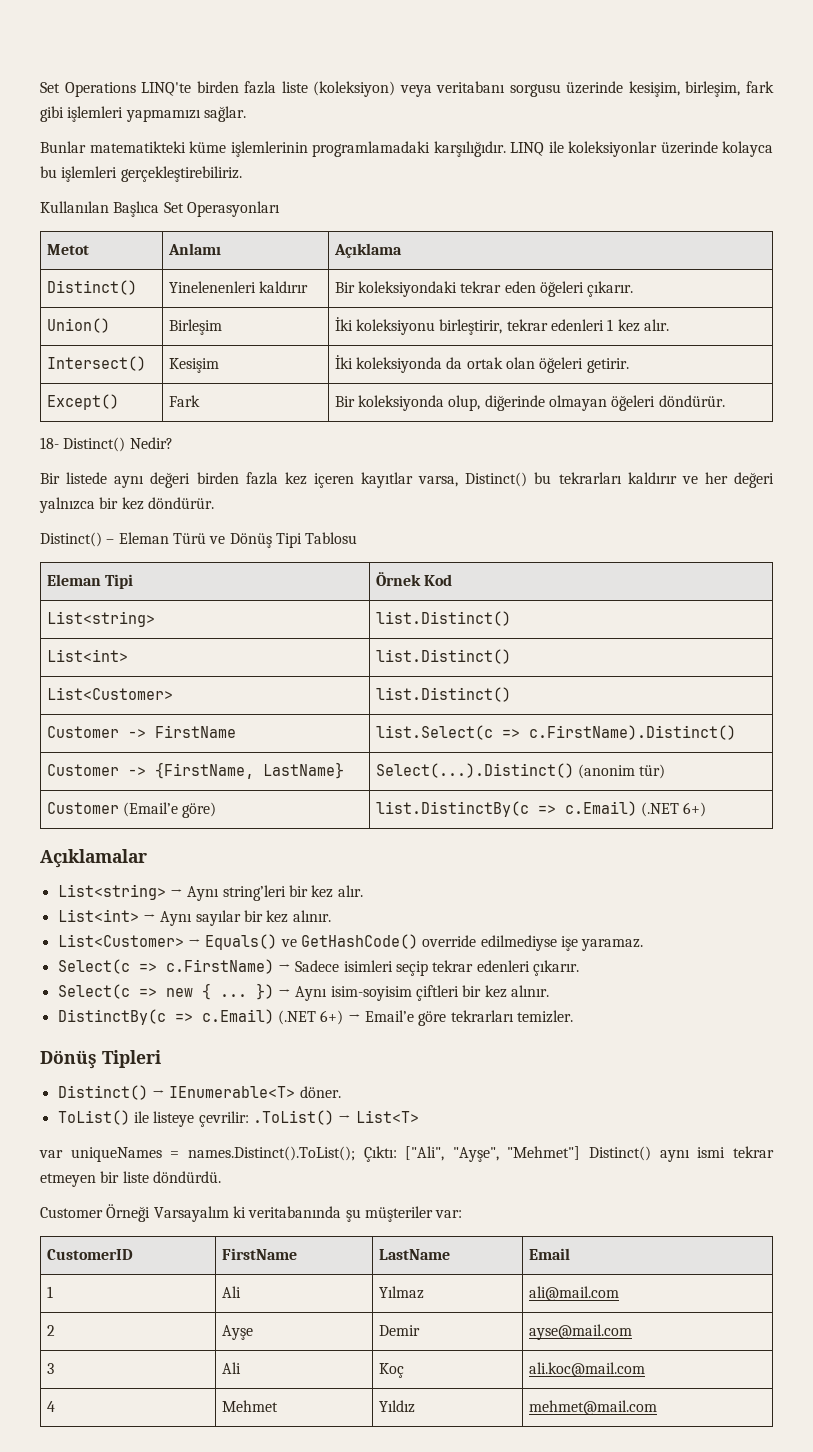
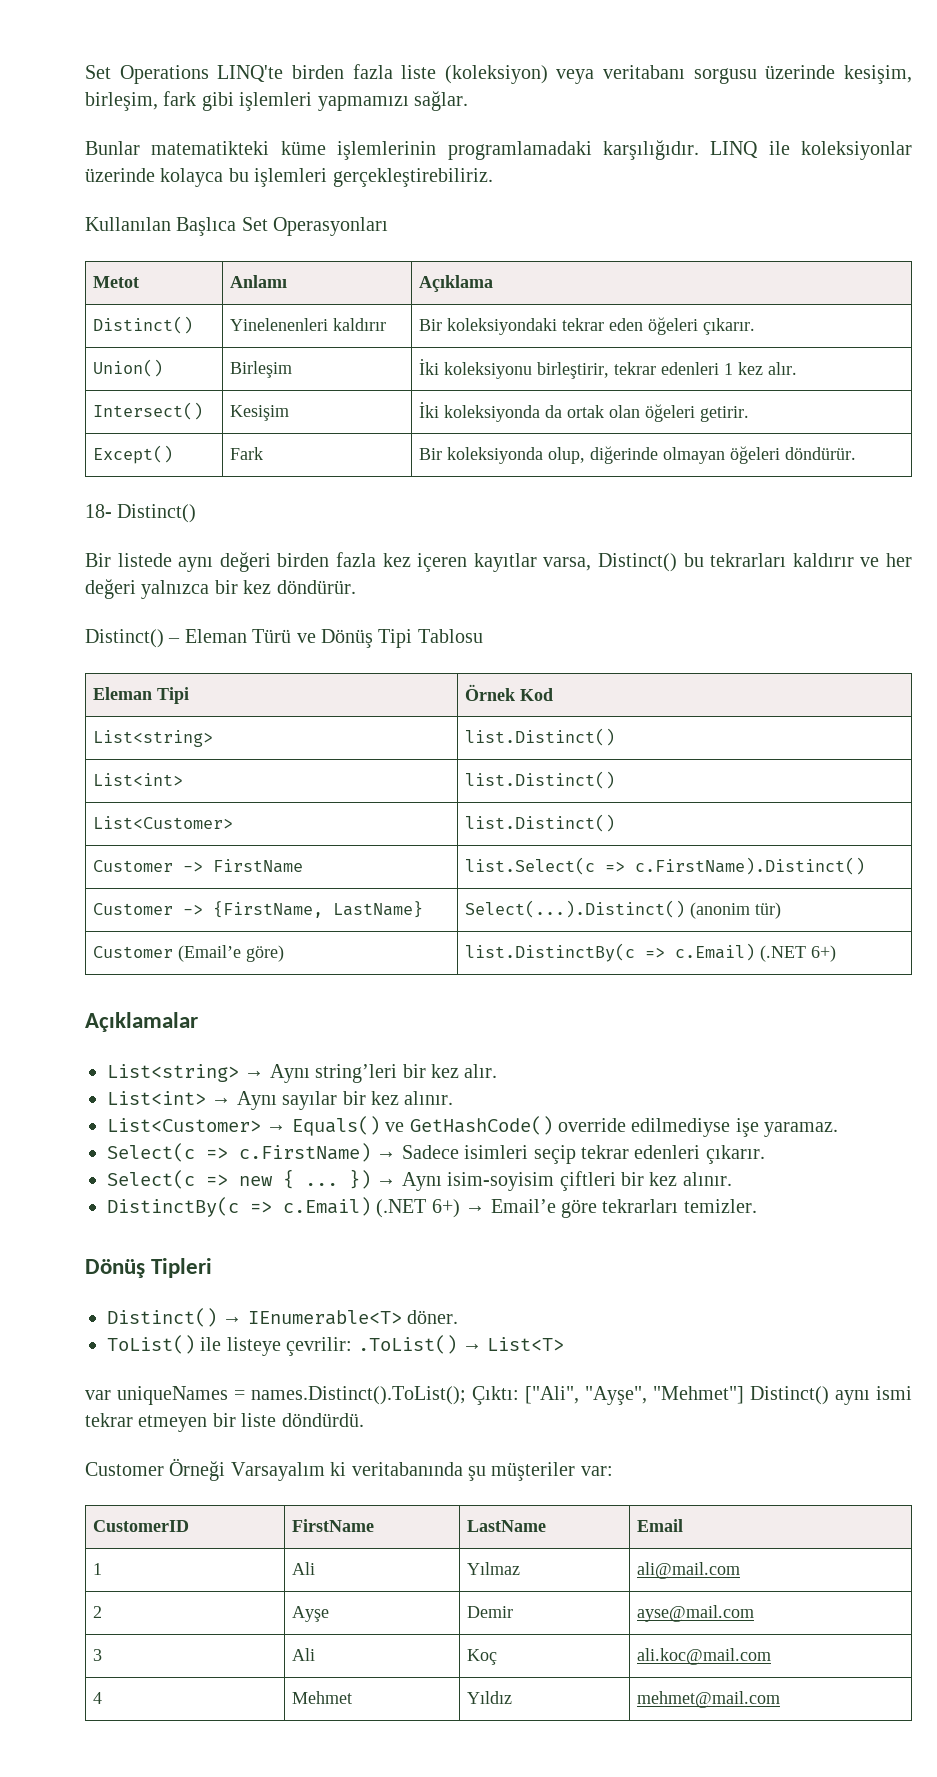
- 18- Distinct() Nedir?
+ 18- Distinct()

